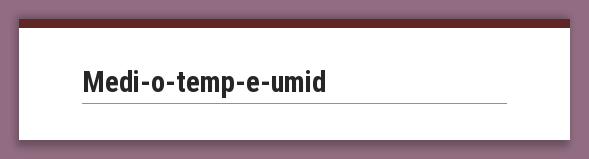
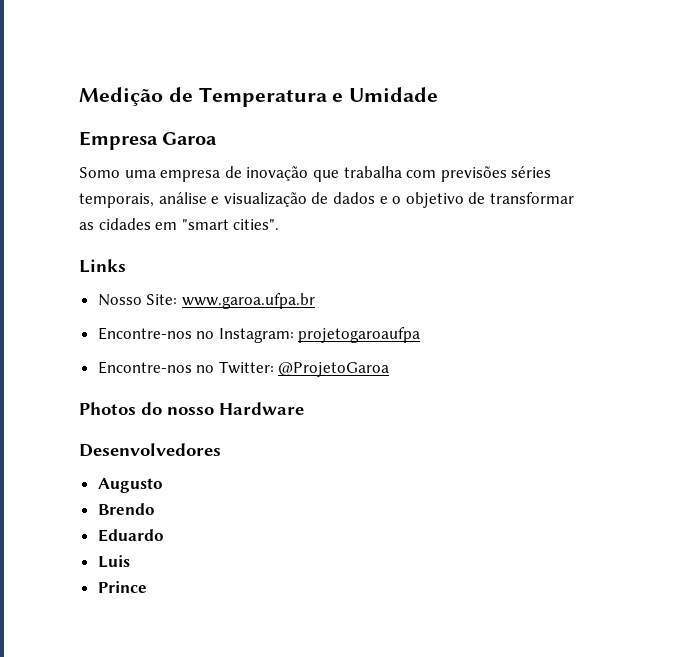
- Medi-o-temp-e-umid
+ Medição de Temperatura e Umidade
+ Empresa Garoa
+ Somo uma empresa de inovação que trabalha com previsões séries temporais, análise e visualização de dados e o objetivo de transformar as cidades em "smart cities".
+ Links
+ Nosso Site: www.garoa.ufpa.br
+ Encontre-nos no Instagram: projetogaroaufpa
+ Encontre-nos no Twitter: @ProjetoGaroa
+ Photos do nosso Hardware
+ Desenvolvedores
+ Augusto
+ Brendo
+ Eduardo
+ Luis
+ Prince

